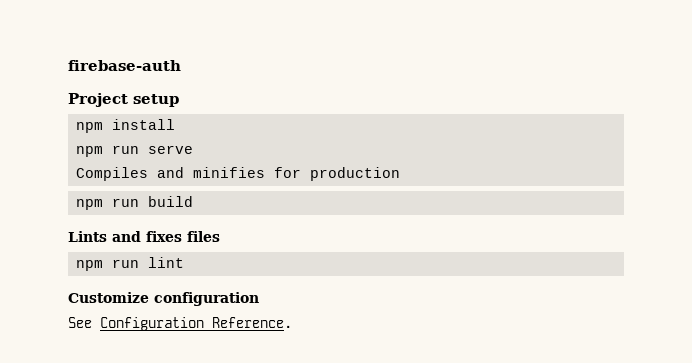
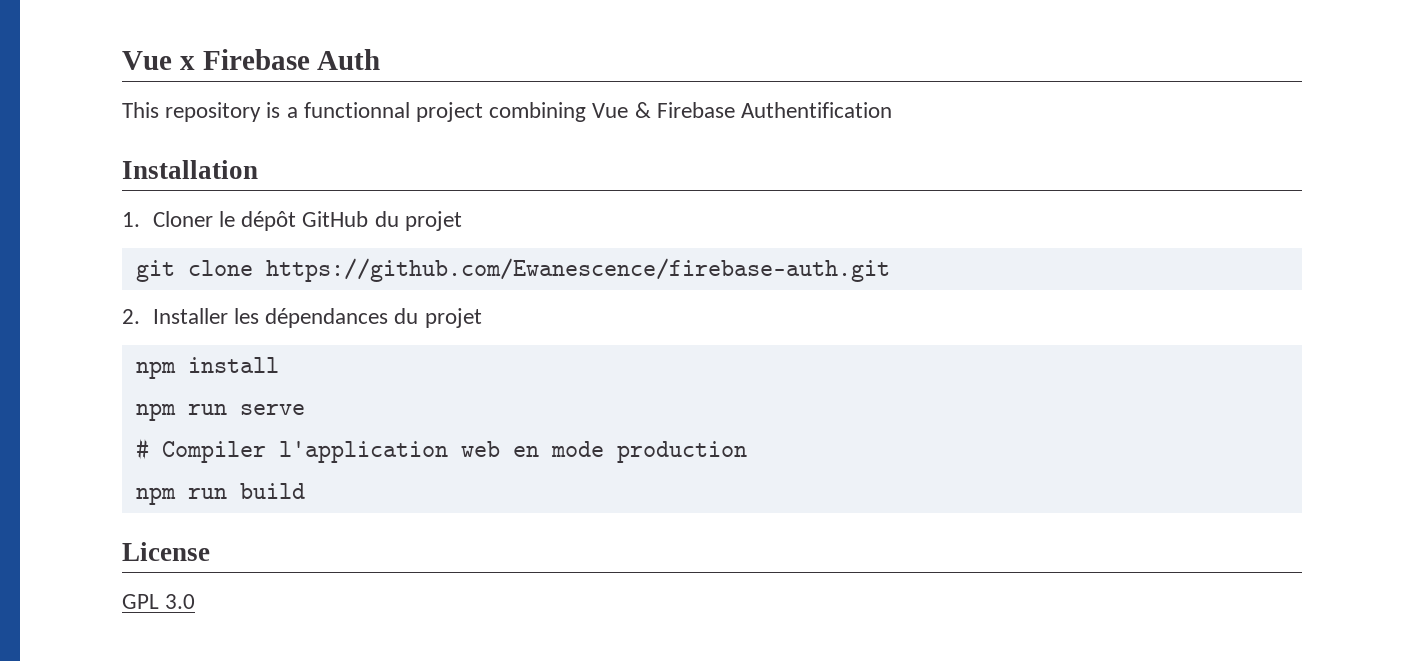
- firebase-auth
- Project setup
+ Vue x Firebase Auth
+ This repository is a functionnal project combining Vue & Firebase Authentification
+ Installation
+ 1. Cloner le dépôt GitHub du projet
+ git clone https://github.com/Ewanescence/firebase-auth.git
+ 2. Installer les dépendances du projet
- Compiles and minifies for production
+ # Compiler l'application web en mode production
  npm run build
- Lints and fixes files
- npm run lint
- Customize configuration
- See Configuration Reference.
+ License
+ GPL 3.0

